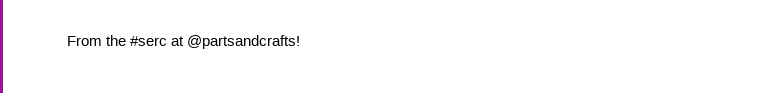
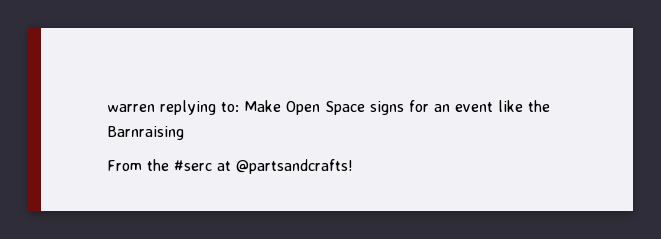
+ warren replying to: Make Open Space signs for an event like the Barnraising

